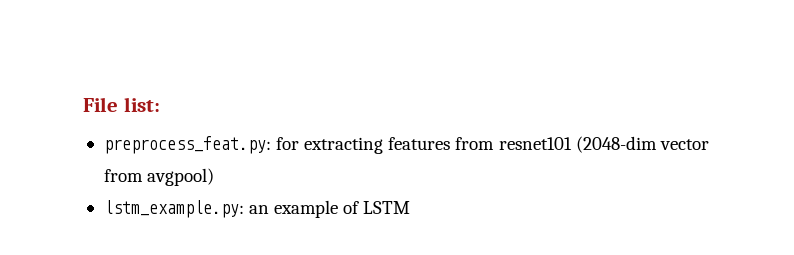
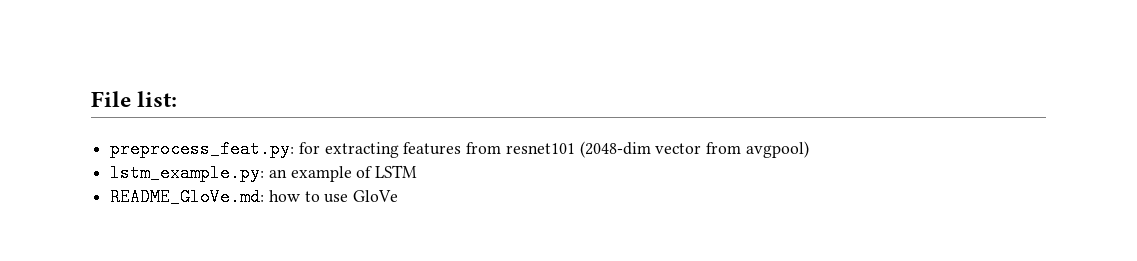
+ README_GloVe.md: how to use GloVe

